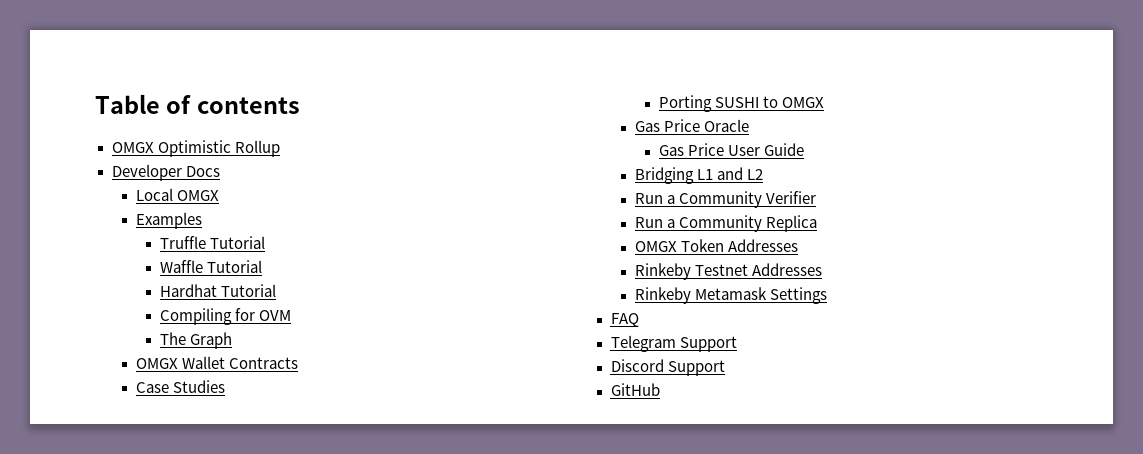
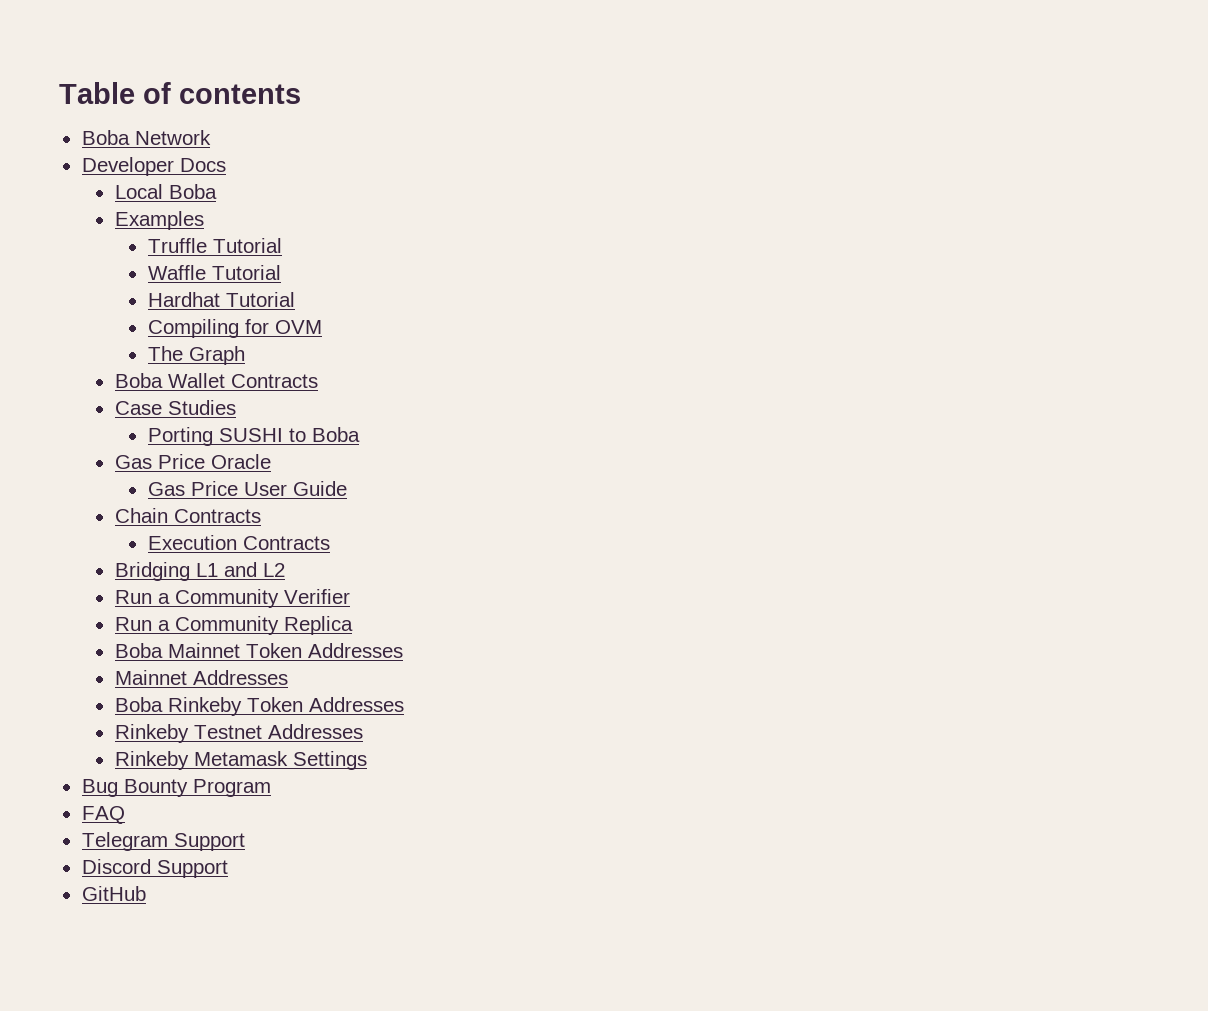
- OMGX Optimistic Rollup
+ Boba Network
- Local OMGX
+ Local Boba
- OMGX Wallet Contracts
+ Boba Wallet Contracts
- Porting SUSHI to OMGX
+ Porting SUSHI to Boba
+ Chain Contracts
+ Execution Contracts
- OMGX Token Addresses
+ Boba Mainnet Token Addresses
+ Mainnet Addresses
+ Boba Rinkeby Token Addresses
+ Bug Bounty Program

